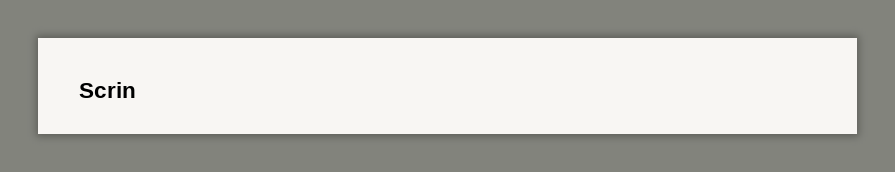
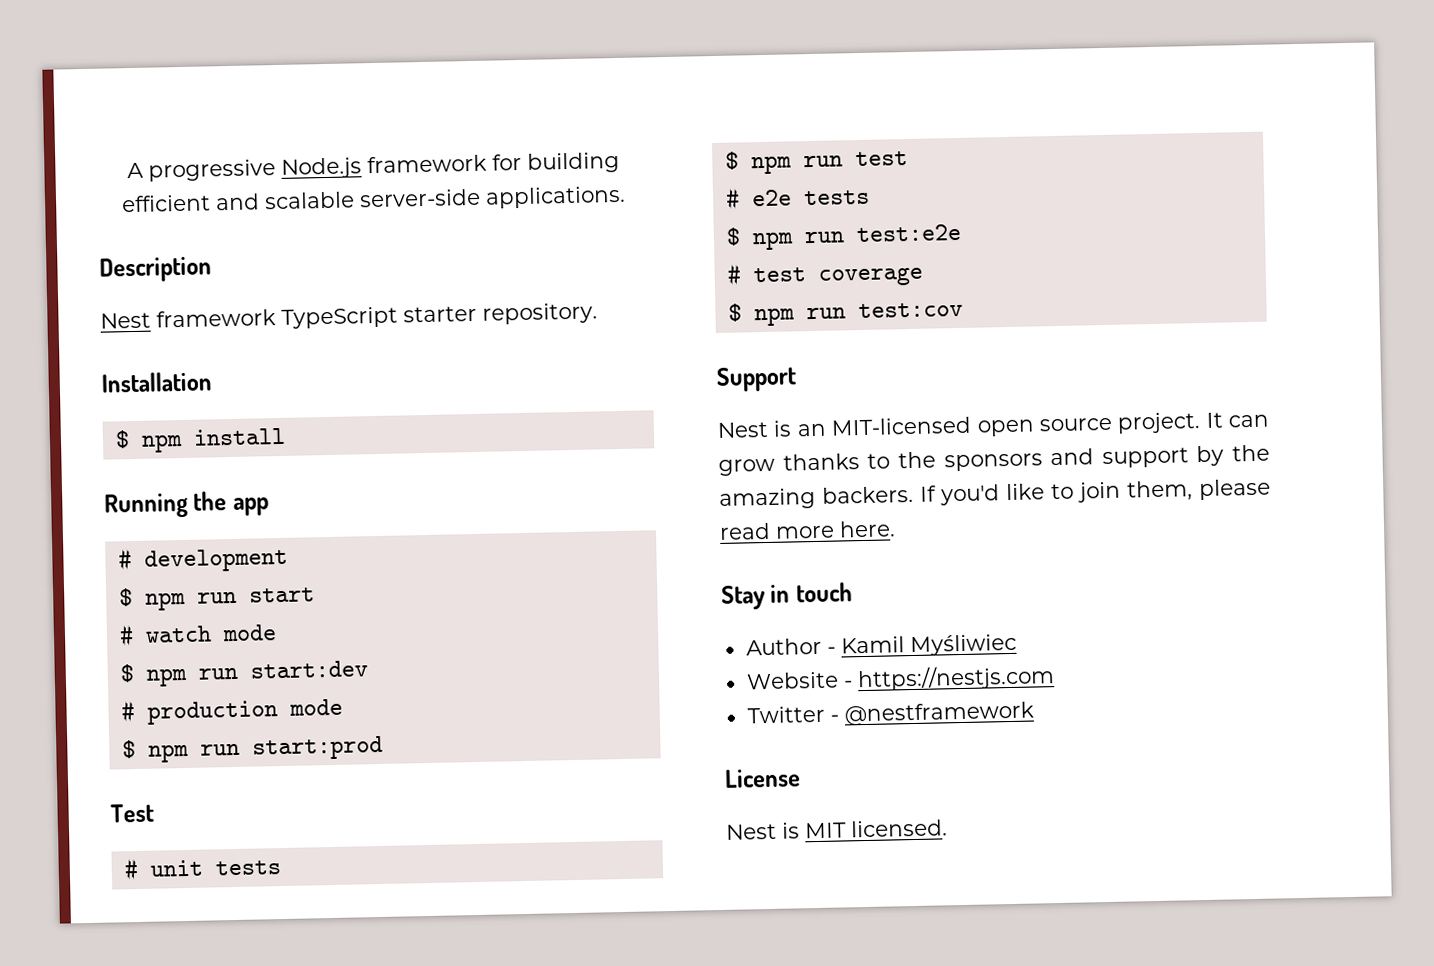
- Scrin
+ A progressive Node.js framework for building efficient and scalable server-side applications.
+ Description
+ Nest framework TypeScript starter repository.
+ Installation
+ $ npm install
+ Running the app
+ # development
+ $ npm run start
+ # watch mode
+ $ npm run start:dev
+ # production mode
+ $ npm run start:prod
+ Test
+ # unit tests
+ $ npm run test
+ # e2e tests
+ $ npm run test:e2e
+ # test coverage
+ $ npm run test:cov
+ Support
+ Nest is an MIT-licensed open source project. It can grow thanks to the sponsors and support by the amazing backers. If you'd like to join them, please read more here.
+ Stay in touch
+ Author - Kamil Myśliwiec
+ Website - https://nestjs.com
+ Twitter - @nestframework
+ License
+ Nest is MIT licensed.

